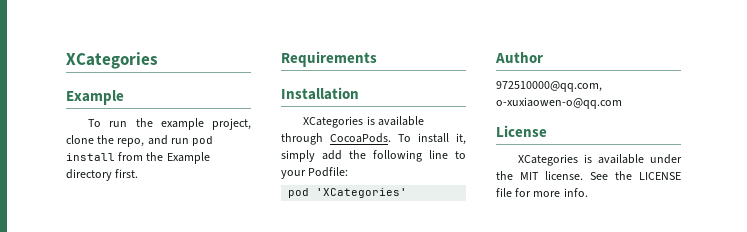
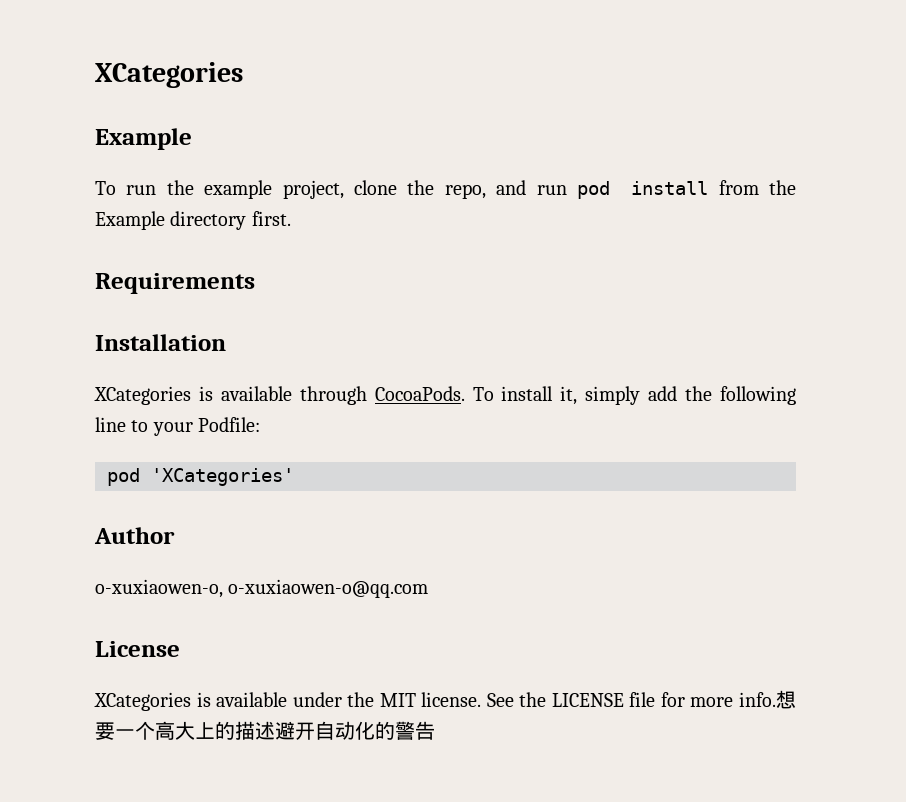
- 972510000@qq.com, o-xuxiaowen-o@qq.com
+ o-xuxiaowen-o, o-xuxiaowen-o@qq.com
+ 想要一个高大上的描述避开自动化的警告

